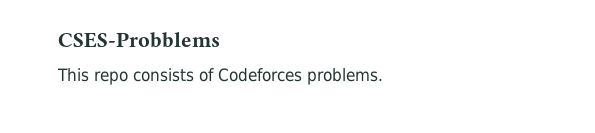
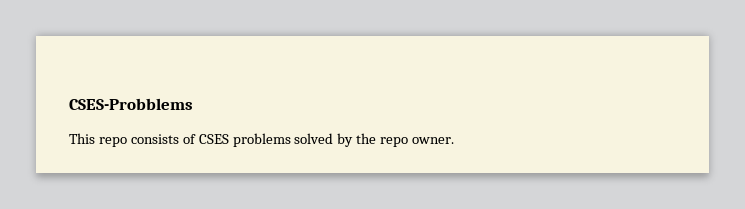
- This repo consists of Codeforces problems.
+ This repo consists of CSES problems solved by the repo owner.

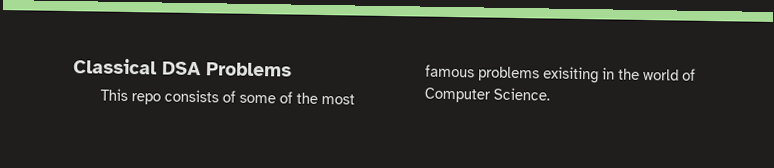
- CSES-Probblems
+ Classical DSA Problems
- This repo consists of CSES problems solved by the repo owner.
+ This repo consists of some of the most famous problems exisiting in the world of Computer Science.

